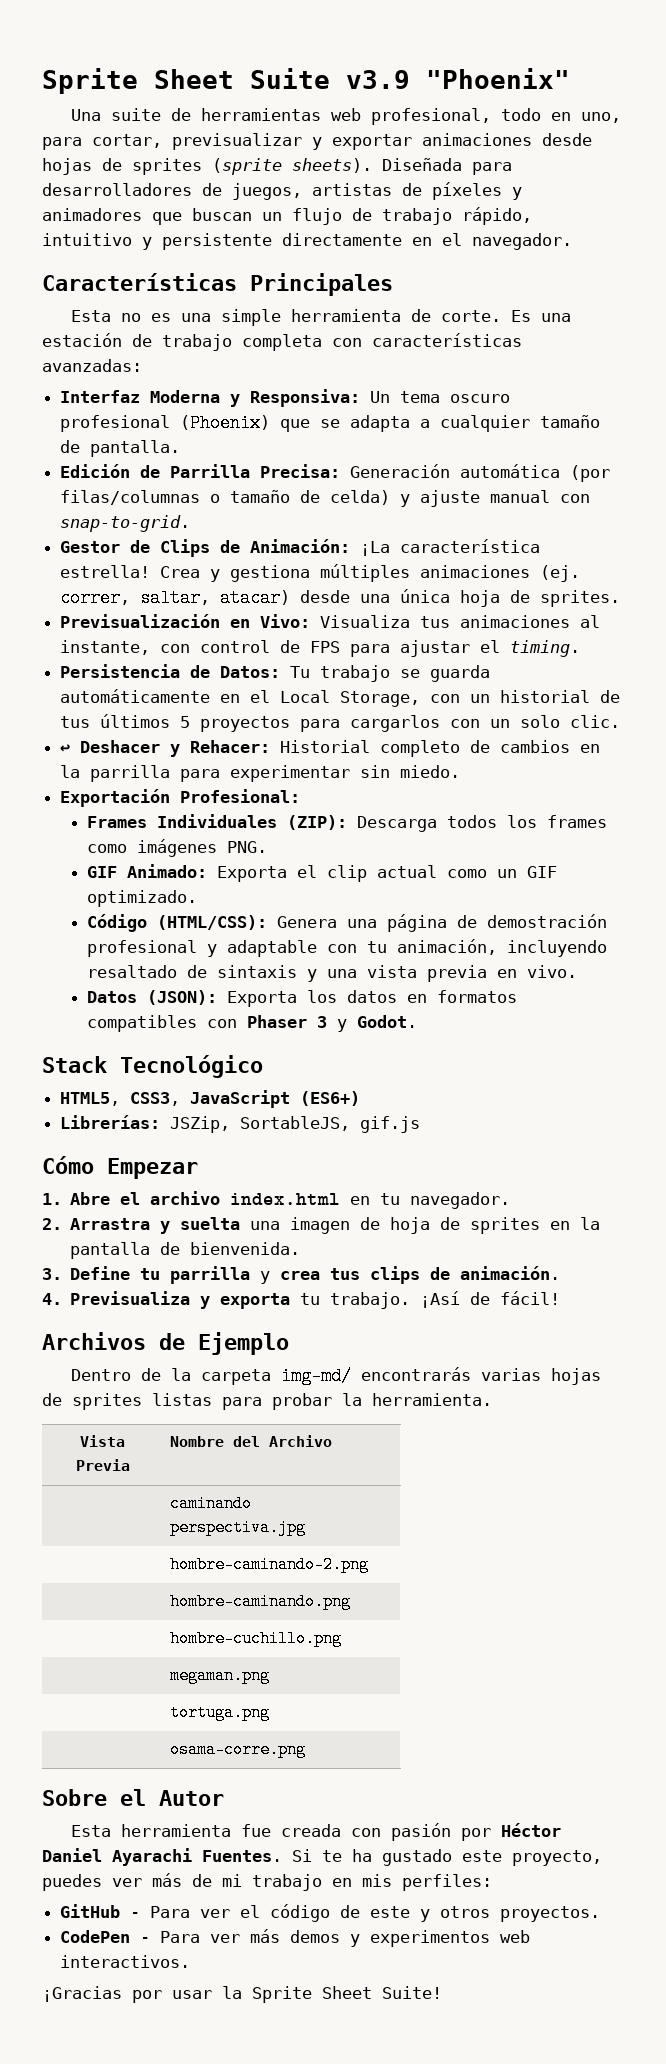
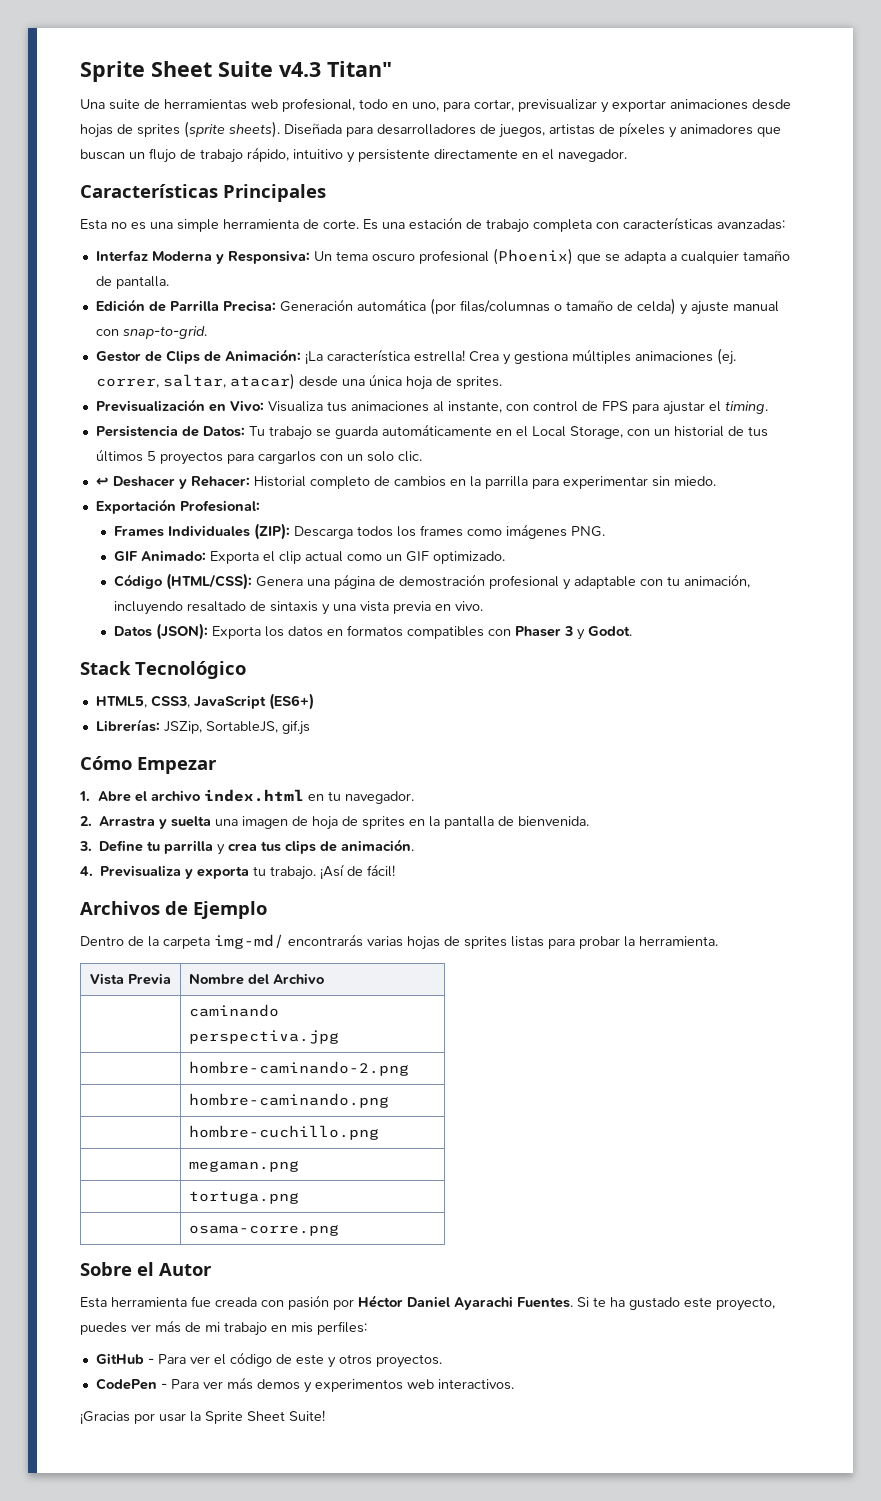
- Sprite Sheet Suite v3.9 "Phoenix"
+ Sprite Sheet Suite v4.3 Titan"

